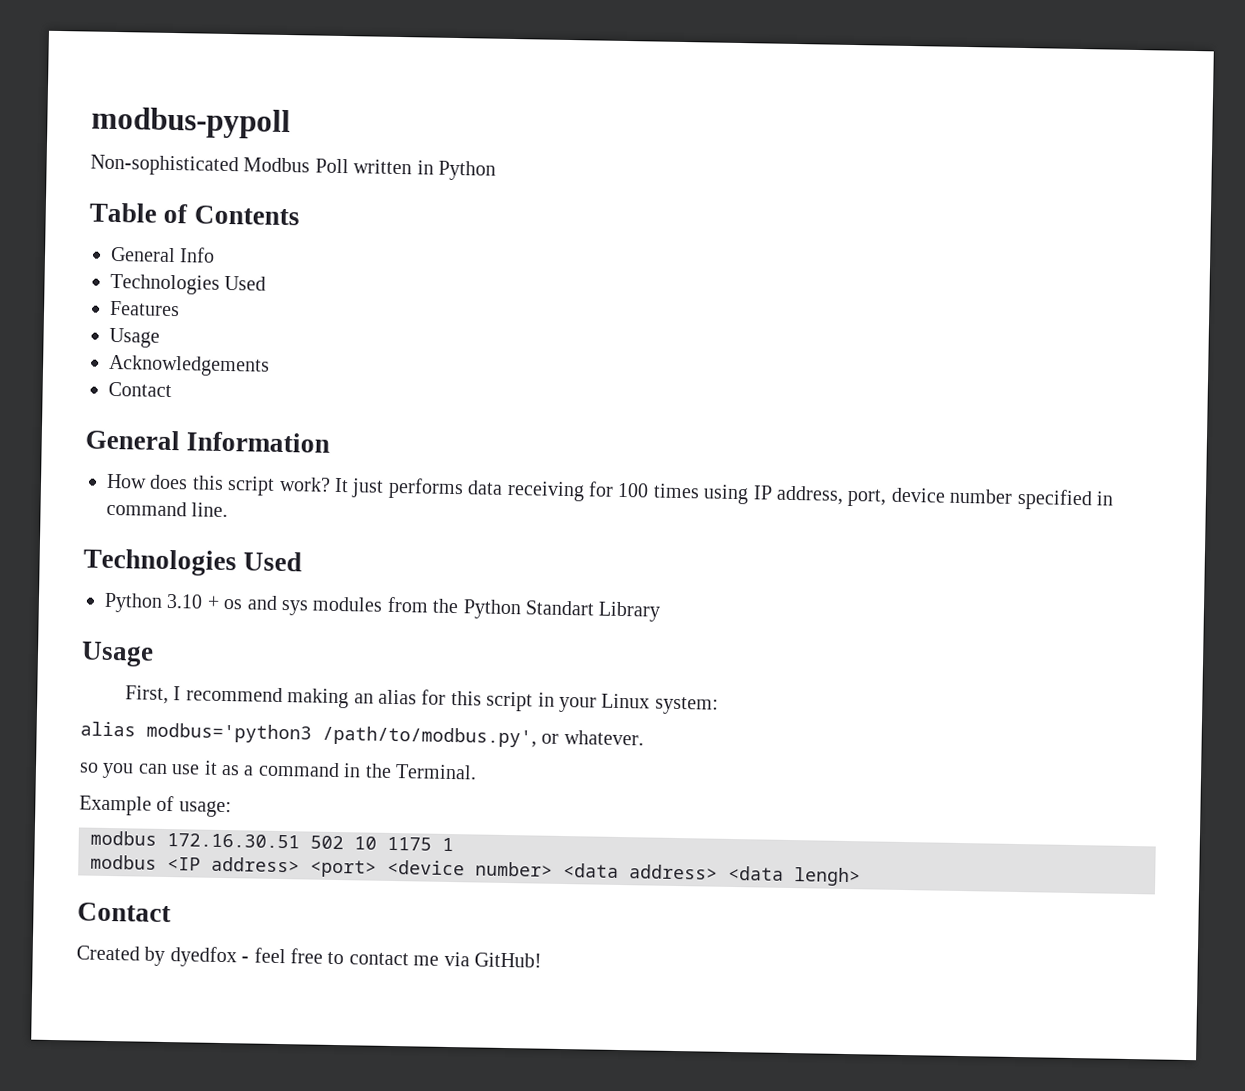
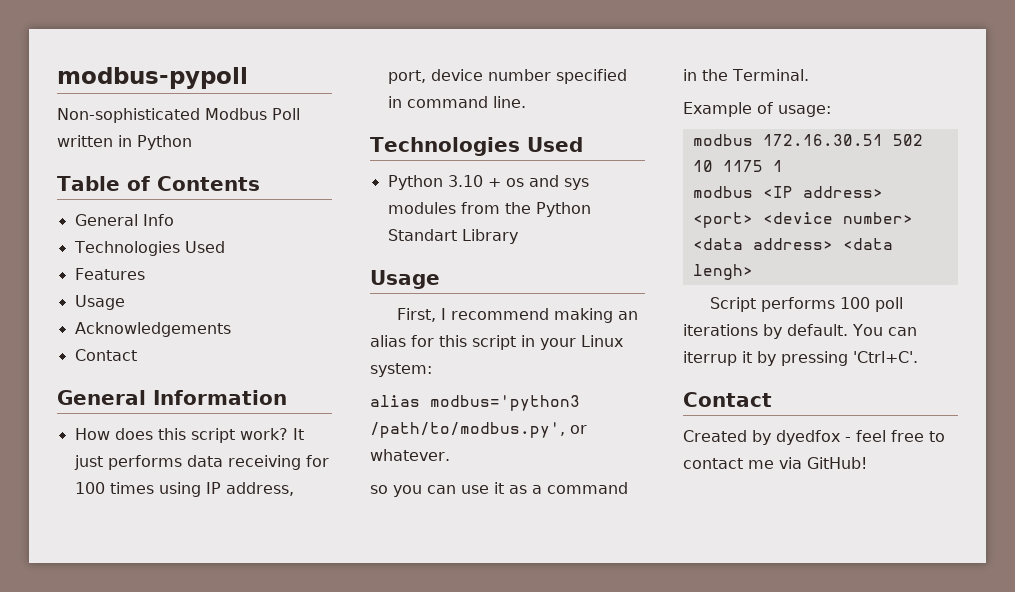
+ Script performs 100 poll iterations by default. You can iterrup it by pressing 'Ctrl+C'.

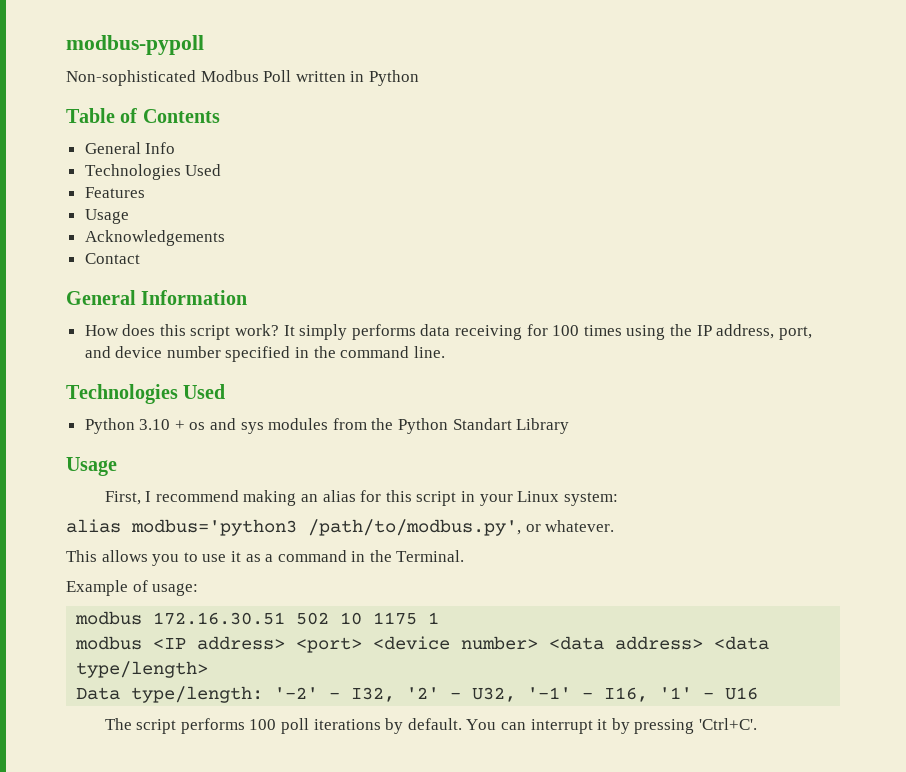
- It just performs data receiving for 100 times using IP address, port, device number specified in command line.
+ It simply performs data receiving for 100 times using the IP address, port, and device number specified in the command line.
- so you can use it as a command in the Terminal.
+ This allows you to use it as a command in the Terminal.
- modbus <IP address> <port> <device number> <data address> <data lengh>
- Script performs 100 poll iterations by default.
+ modbus <IP address> <port> <device number> <data address> <data type/length>
+ Data type/length: '-2' - I32, '2' - U32, '-1' - I16, '1' - U16
+ The script performs 100 poll iterations by default.
- You can iterrup it by pressing 'Ctrl+C'.
- Contact
- Created by dyedfox - feel free to contact me via GitHub!
+ You can interrupt it by pressing 'Ctrl+C'.

